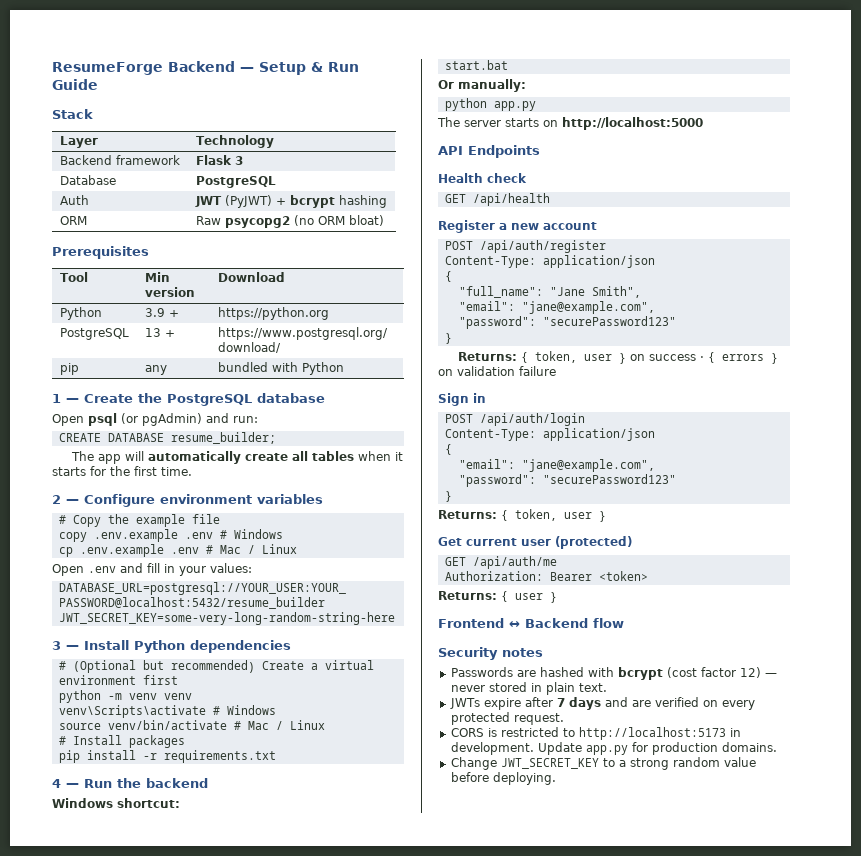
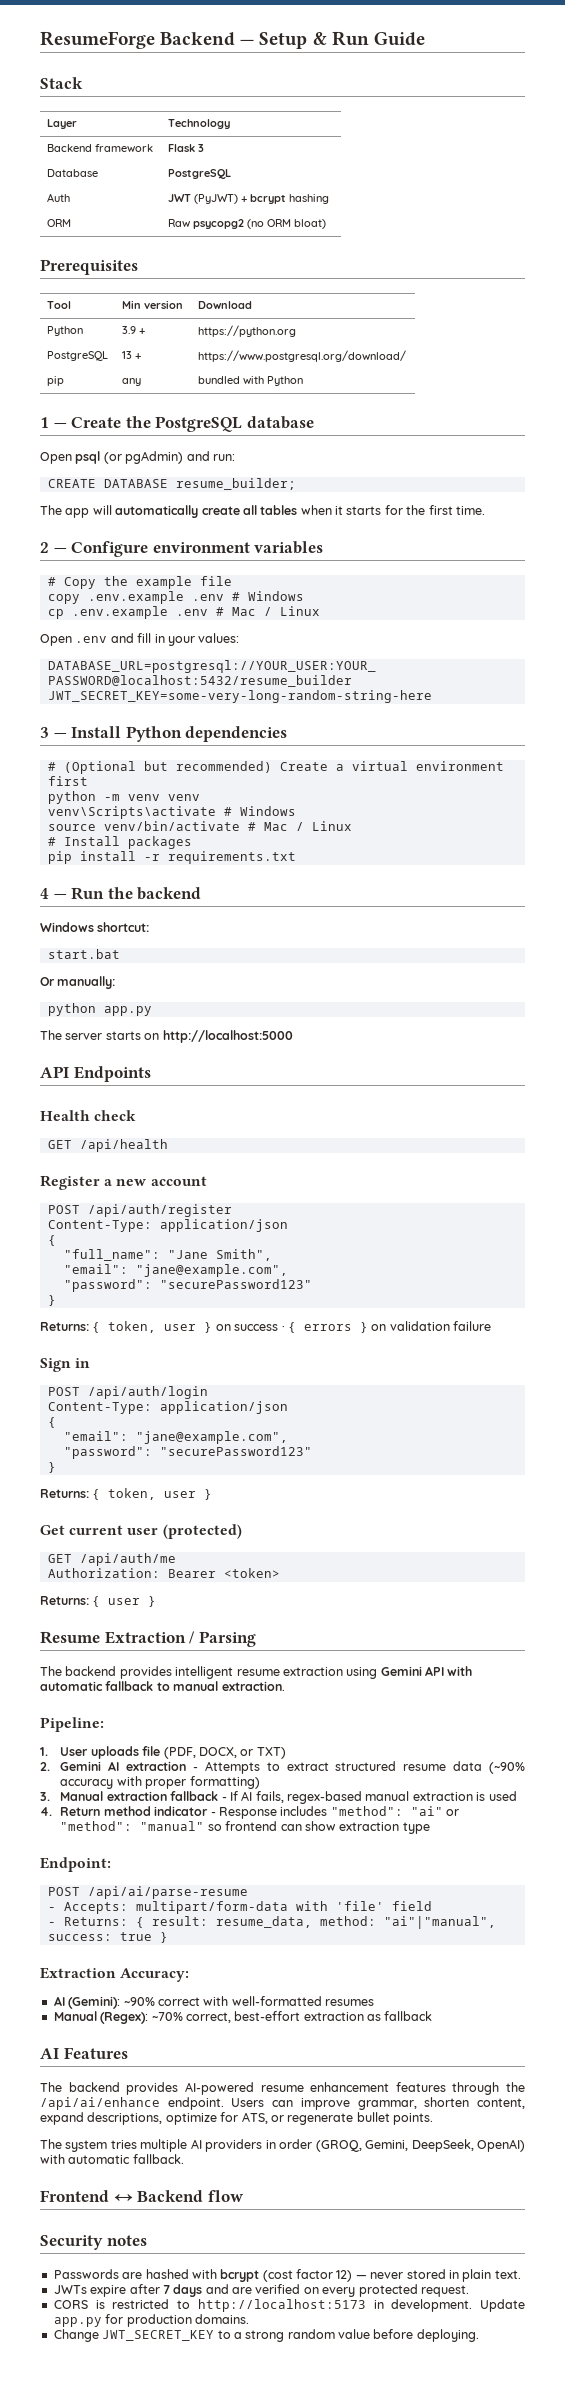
+ Resume Extraction / Parsing
+ The backend provides intelligent resume extraction using Gemini API with automatic fallback to manual extraction.
+ Pipeline:
+ 1. User uploads file (PDF, DOCX, or TXT)
+ 2. Gemini AI extraction - Attempts to extract structured resume data (~90% accuracy with proper formatting)
+ 3. Manual extraction fallback - If AI fails, regex-based manual extraction is used
+ 4. Return method indicator - Response includes "method": "ai" or "method": "manual" so frontend can show extraction type
+ Endpoint:
+ POST /api/ai/parse-resume
+ - Accepts: multipart/form-data with 'file' field
+ - Returns: { result: resume_data, method: "ai"|"manual", success: true }
+ Extraction Accuracy:
+ AI (Gemini): ~90% correct with well-formatted resumes
+ Manual (Regex): ~70% correct, best-effort extraction as fallback
+ AI Features
+ The backend provides AI-powered resume enhancement features through the /api/ai/enhance endpoint. Users can improve grammar, shorten content, expand descriptions, optimize for ATS, or regenerate bullet points.
+ The system tries multiple AI providers in order (GROQ, Gemini, DeepSeek, OpenAI) with automatic fallback.

